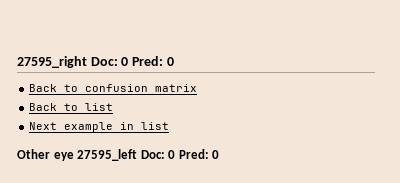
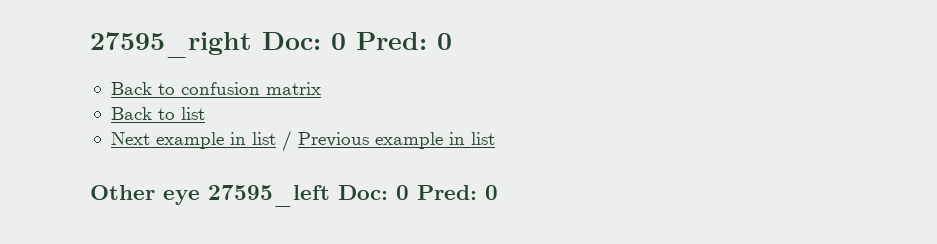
- Next example in list
+ Next example in list / Previous example in list

